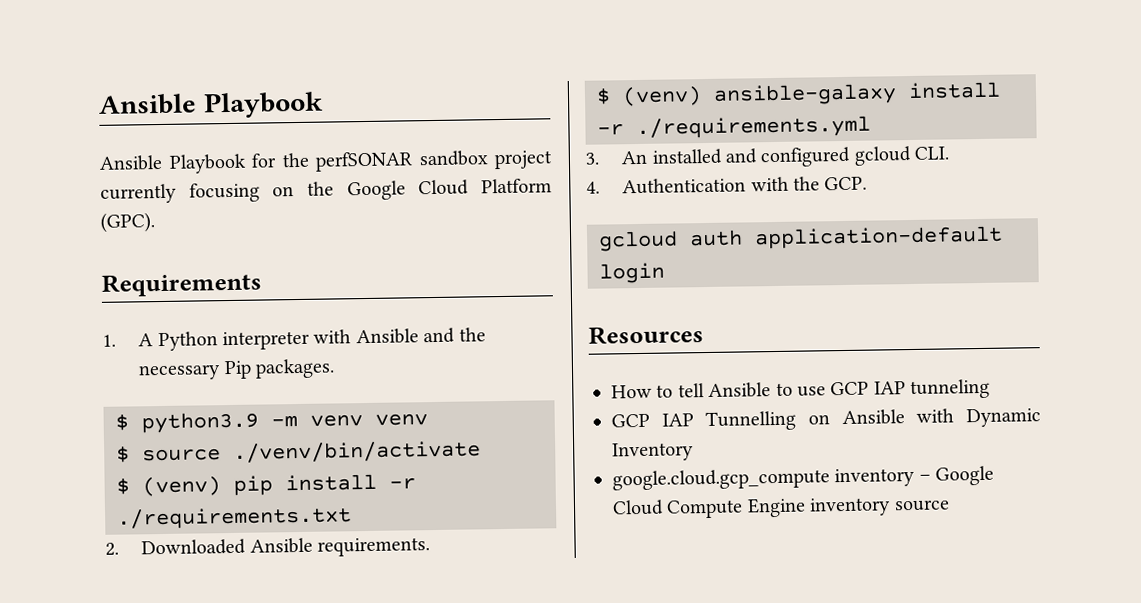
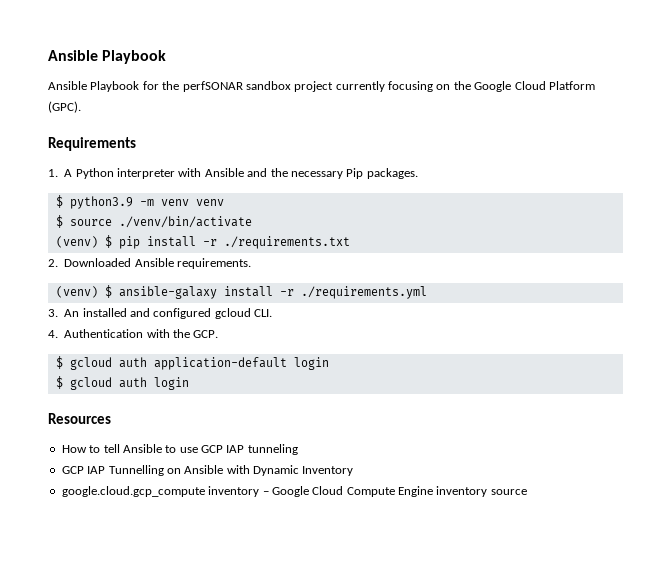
- $ (venv) pip install -r ./requirements.txt
+ (venv) $ pip install -r ./requirements.txt
- $ (venv) ansible-galaxy install -r ./requirements.yml
+ (venv) $ ansible-galaxy install -r ./requirements.yml
- gcloud auth application-default login
+ $ gcloud auth application-default login
+ $ gcloud auth login

